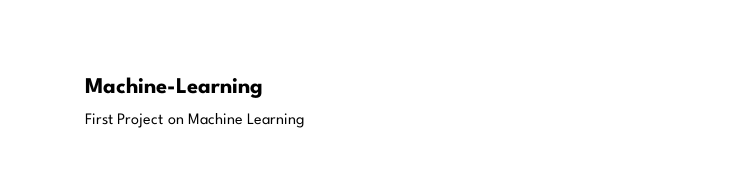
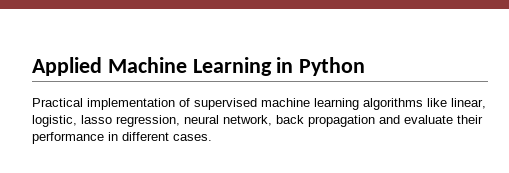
- Machine-Learning
- First Project on Machine Learning
+ Applied Machine Learning in Python
+ Practical implementation of supervised machine learning algorithms like linear, logistic, lasso regression, neural network, back propagation and evaluate their performance in different cases.

